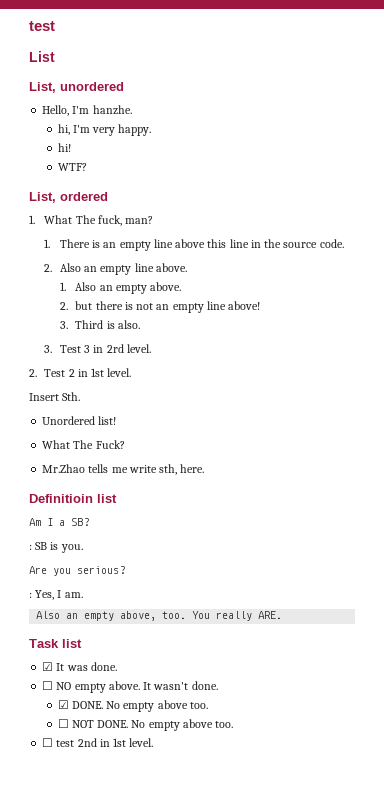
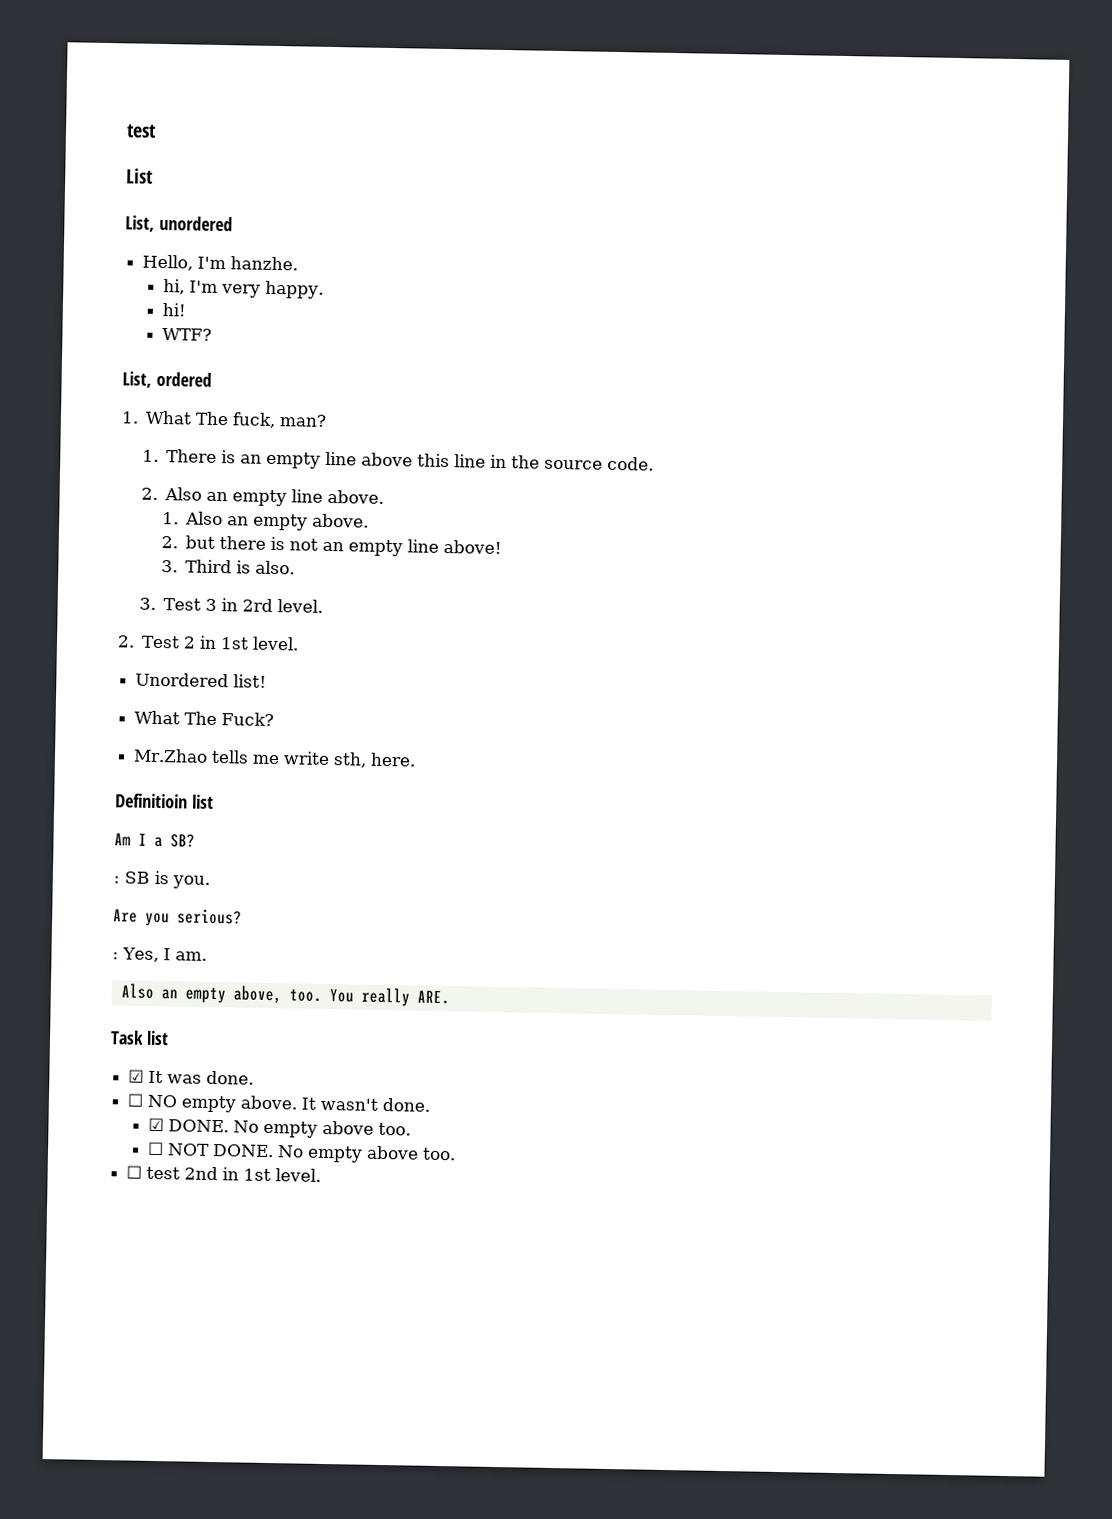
- Insert Sth.

